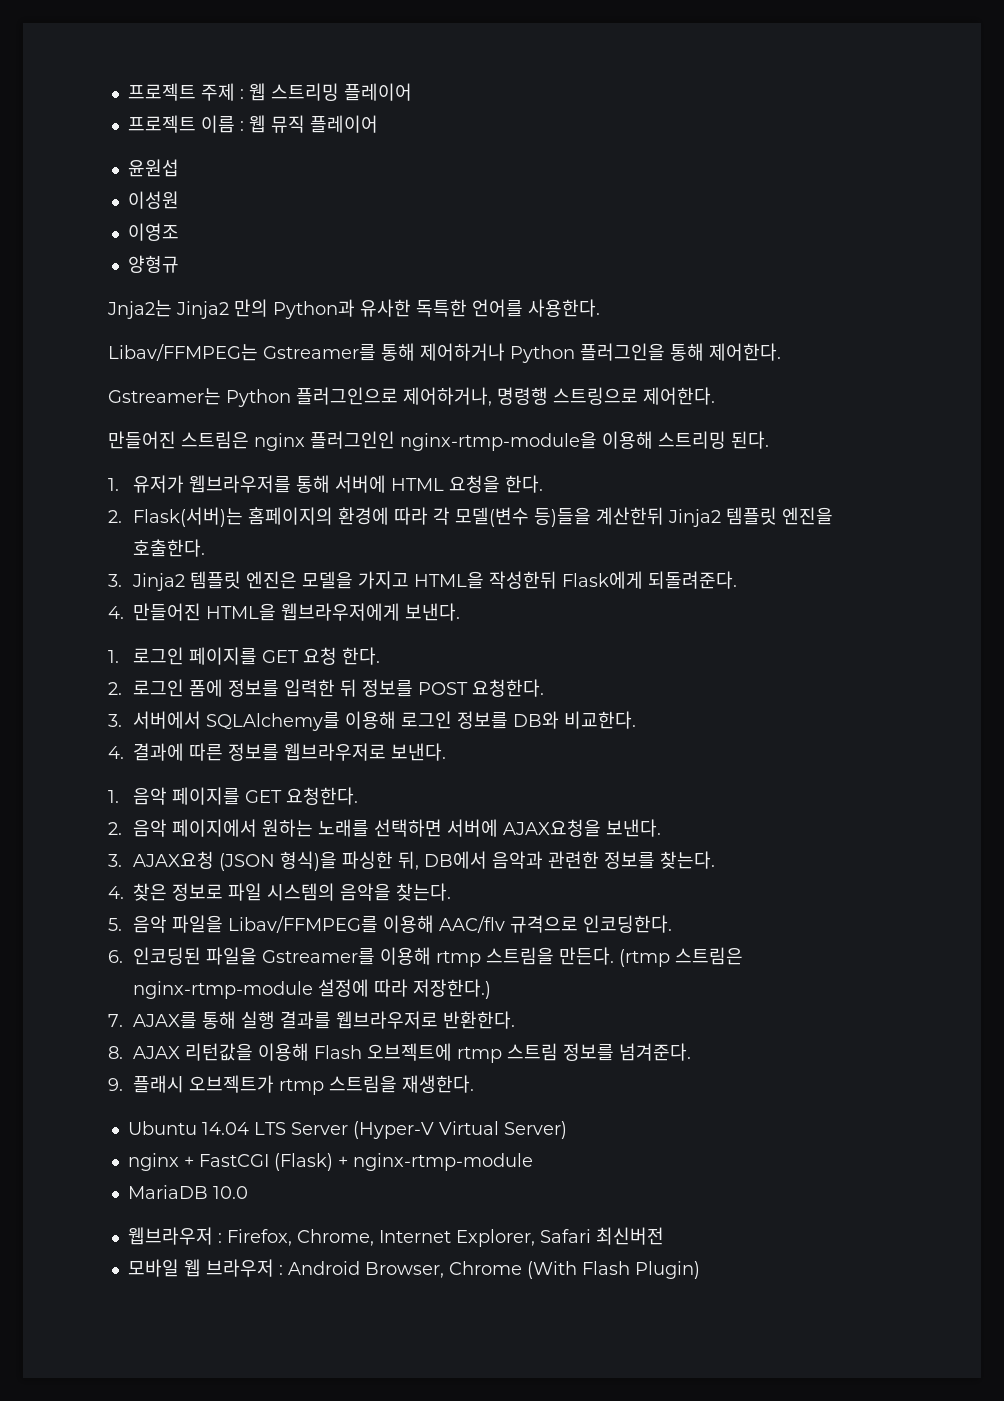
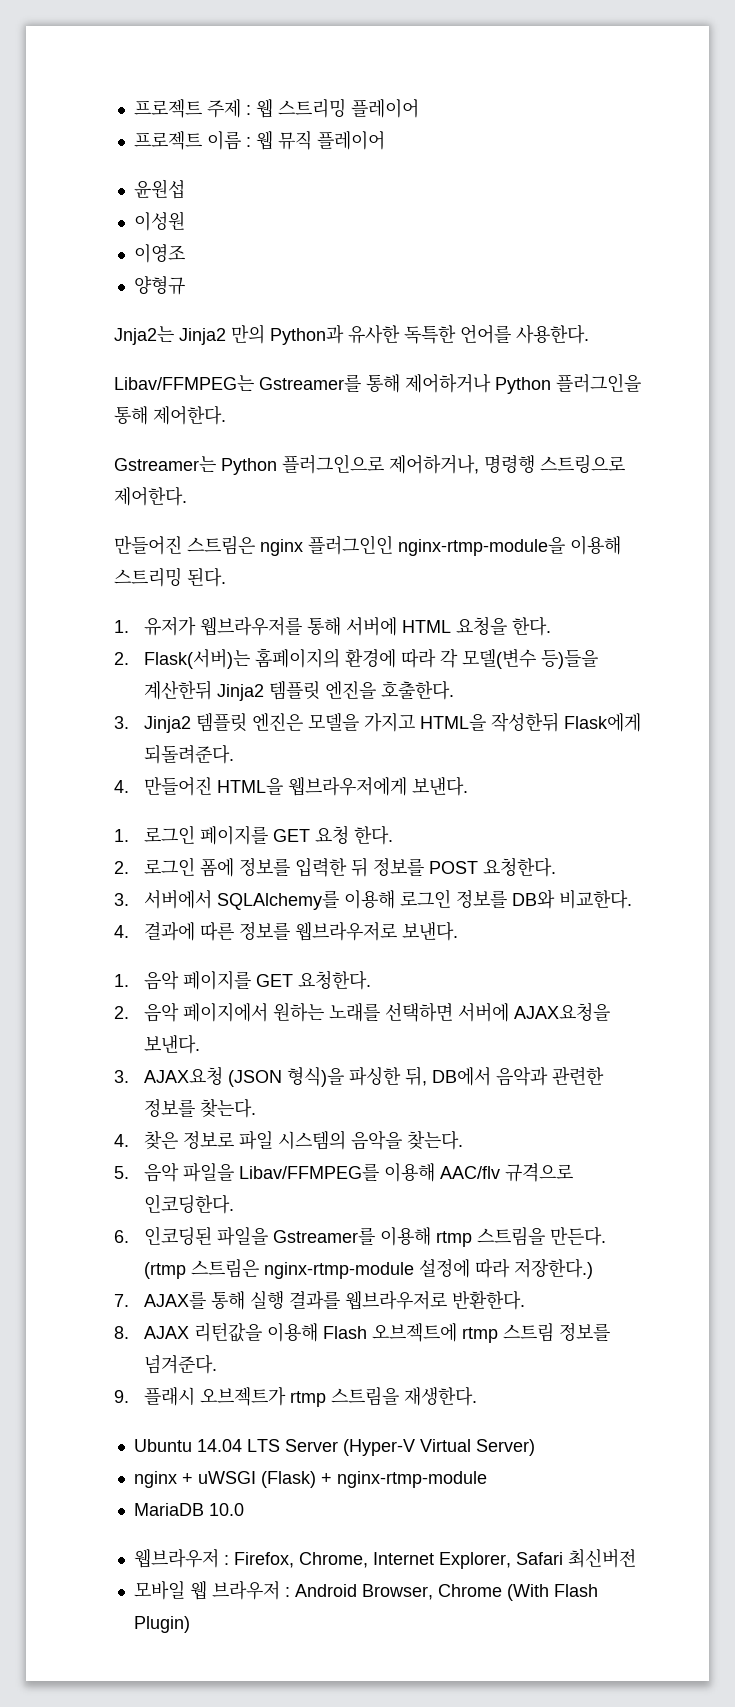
- nginx + FastCGI (Flask) + nginx-rtmp-module
+ nginx + uWSGI (Flask) + nginx-rtmp-module

